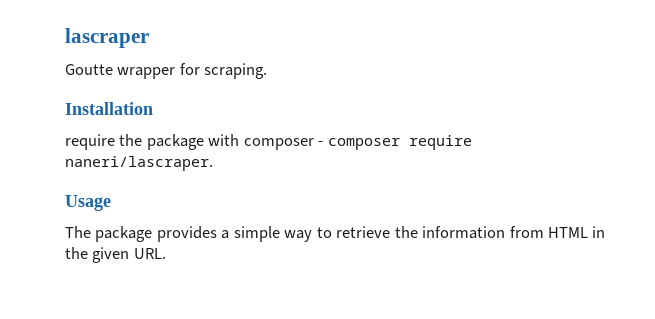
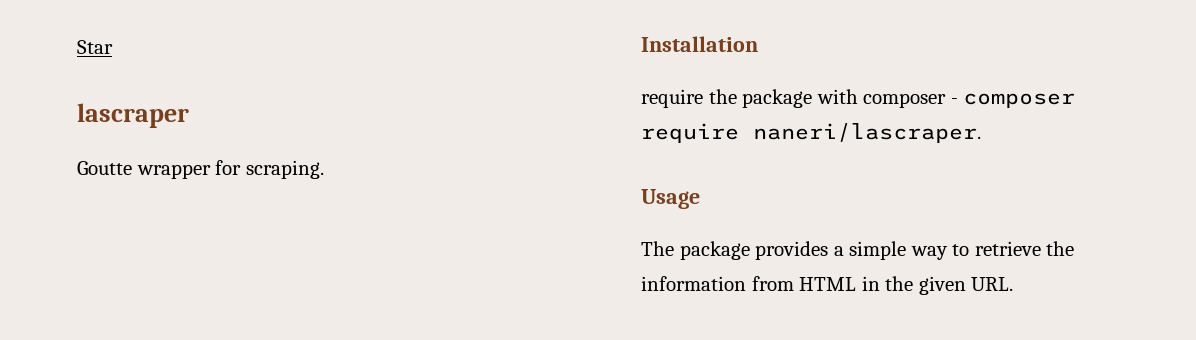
+ Star

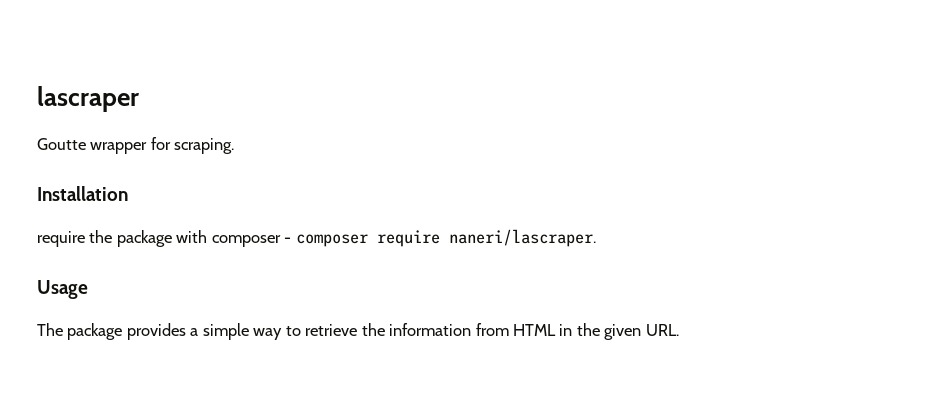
- Star

